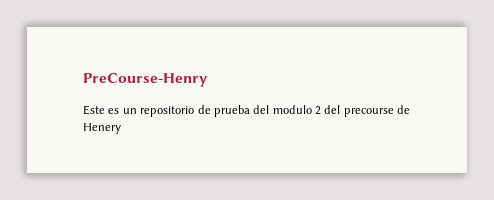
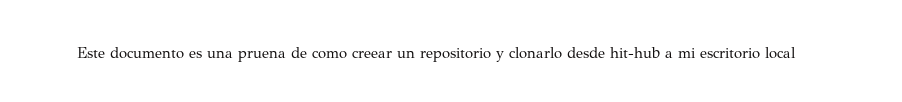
- PreCourse-Henry
- Este es un repositorio de prueba del modulo 2 del precourse de Henery
+ Este documento es una pruena de como creear un repositorio y clonarlo desde hit-hub a mi escritorio local

